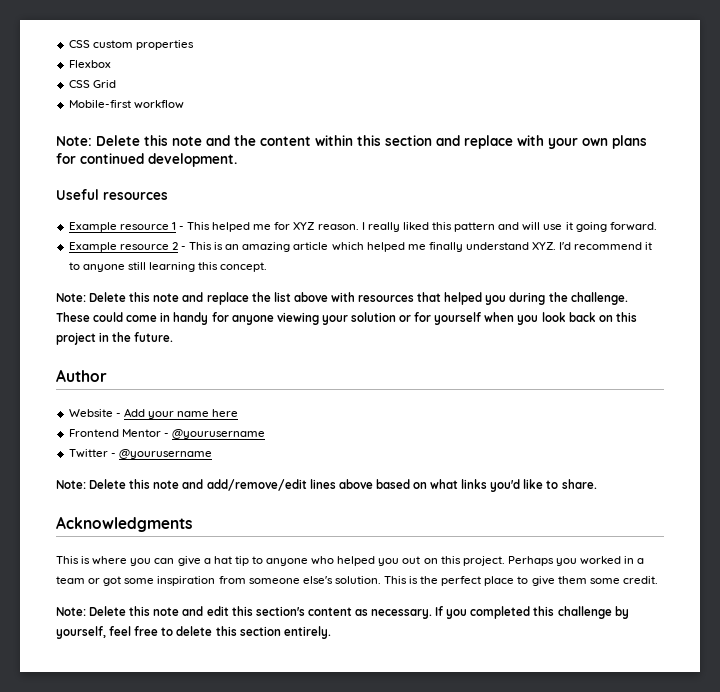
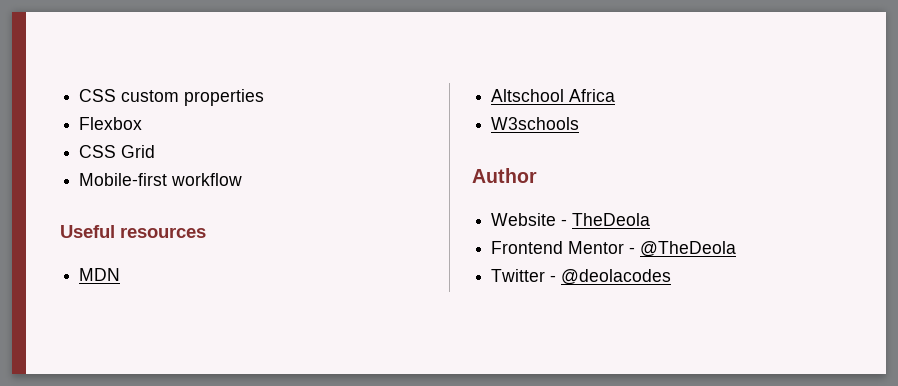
- Note: Delete this note and the content within this section and replace with your own plans for continued development.
  Useful resources
- Example resource 1 - This helped me for XYZ reason. I really liked this pattern and will use it going forward.
- Example resource 2 - This is an amazing article which helped me finally understand XYZ. I'd recommend it to anyone still learning this concept.
- Note: Delete this note and replace the list above with resources that helped you during the challenge. These could come in handy for anyone viewing your solution or for yourself when you look back on this project in the future.
+ MDN
+ Altschool Africa
+ W3schools
- Website - Add your name here
+ Website - TheDeola
- Frontend Mentor - @yourusername
+ Frontend Mentor - @TheDeola
- Twitter - @yourusername
- Note: Delete this note and add/remove/edit lines above based on what links you'd like to share.
- Acknowledgments
- This is where you can give a hat tip to anyone who helped you out on this project. Perhaps you worked in a team or got some inspiration from someone else's solution. This is the perfect place to give them some credit.
- Note: Delete this note and edit this section's content as necessary. If you completed this challenge by yourself, feel free to delete this section entirely.
+ Twitter - @deolacodes

